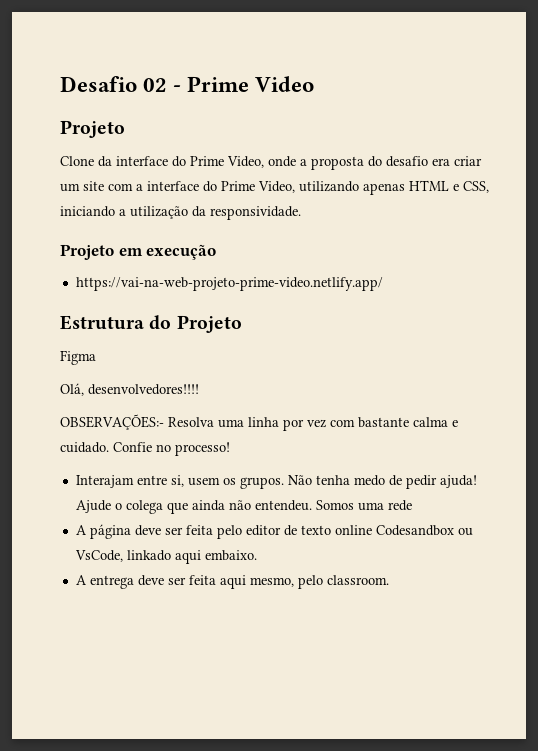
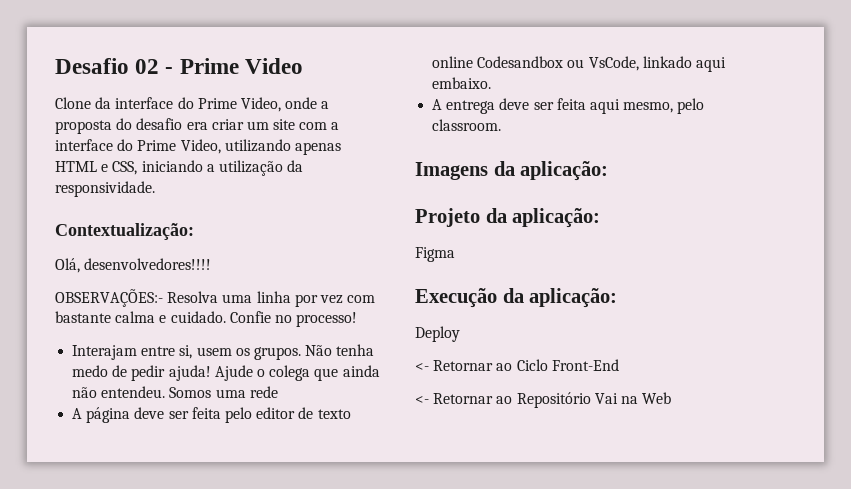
  Desafio 02 - Prime Video
- Projeto
- Projeto em execução
- https://vai-na-web-projeto-prime-video.netlify.app/
- Estrutura do Projeto
- Figma
+ Contextualização:
+ Imagens da aplicação:
+ Projeto da aplicação:
+ Figma
+ Execução da aplicação:
+ Deploy
+ <- Retornar ao Ciclo Front-End
+ <- Retornar ao Repositório Vai na Web

